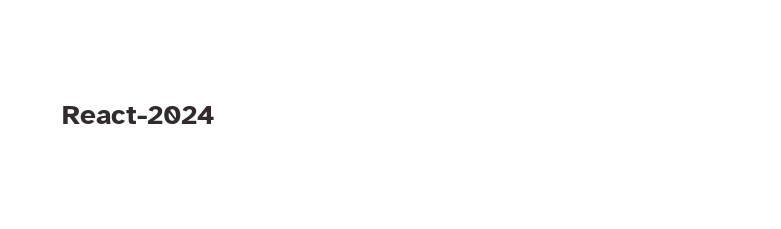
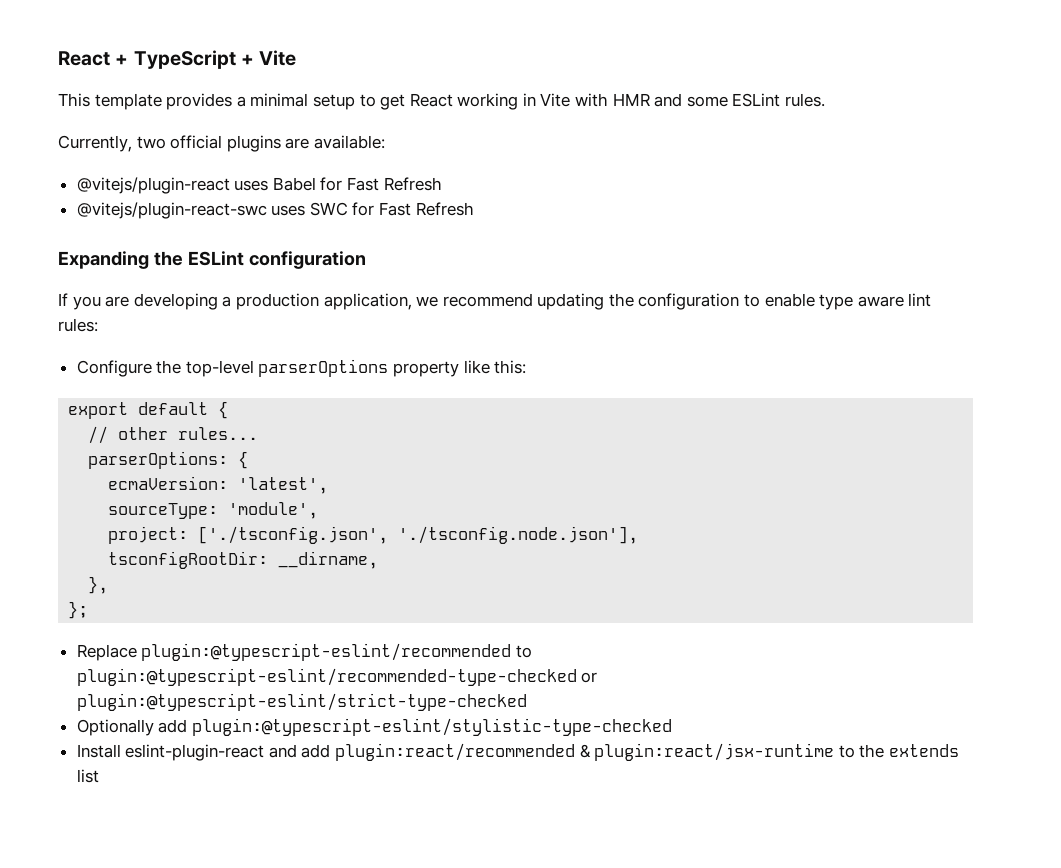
- React-2024
+ React + TypeScript + Vite
+ This template provides a minimal setup to get React working in Vite with HMR and some ESLint rules.
+ Currently, two official plugins are available:
+ @vitejs/plugin-react uses Babel for Fast Refresh
+ @vitejs/plugin-react-swc uses SWC for Fast Refresh
+ Expanding the ESLint configuration
+ If you are developing a production application, we recommend updating the configuration to enable type aware lint rules:
+ Configure the top-level parserOptions property like this:
+ export default {
+ // other rules...
+ parserOptions: {
+ ecmaVersion: 'latest',
+ sourceType: 'module',
+ project: ['./tsconfig.json', './tsconfig.node.json'],
+ tsconfigRootDir: __dirname,
+ },
+ };
+ Replace plugin:@typescript-eslint/recommended to plugin:@typescript-eslint/recommended-type-checked or plugin:@typescript-eslint/strict-type-checked
+ Optionally add plugin:@typescript-eslint/stylistic-type-checked
+ Install eslint-plugin-react and add plugin:react/recommended & plugin:react/jsx-runtime to the extends list

